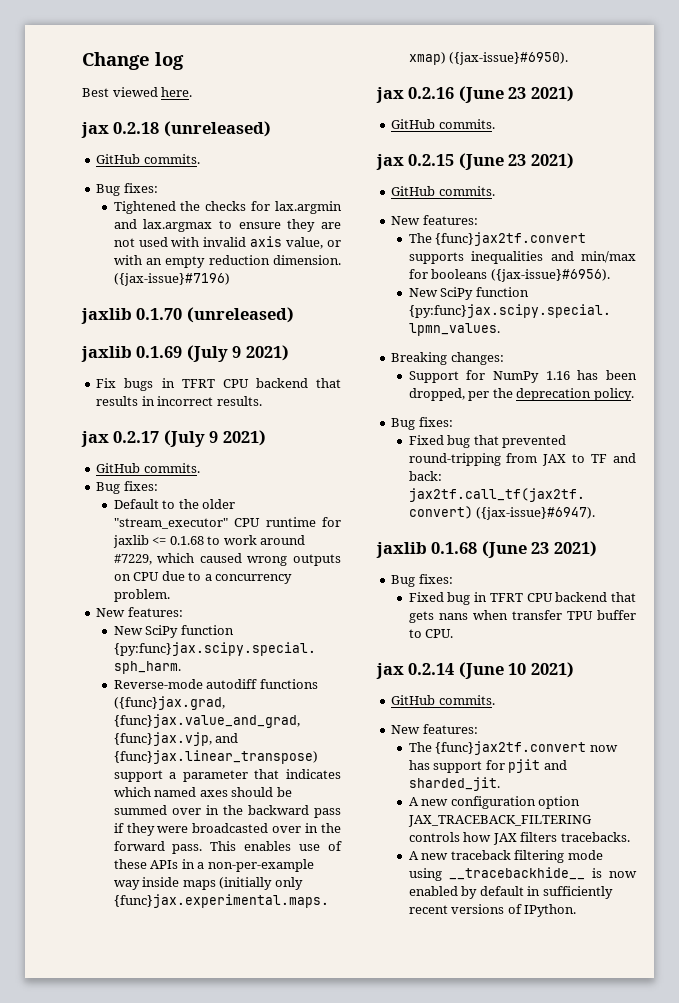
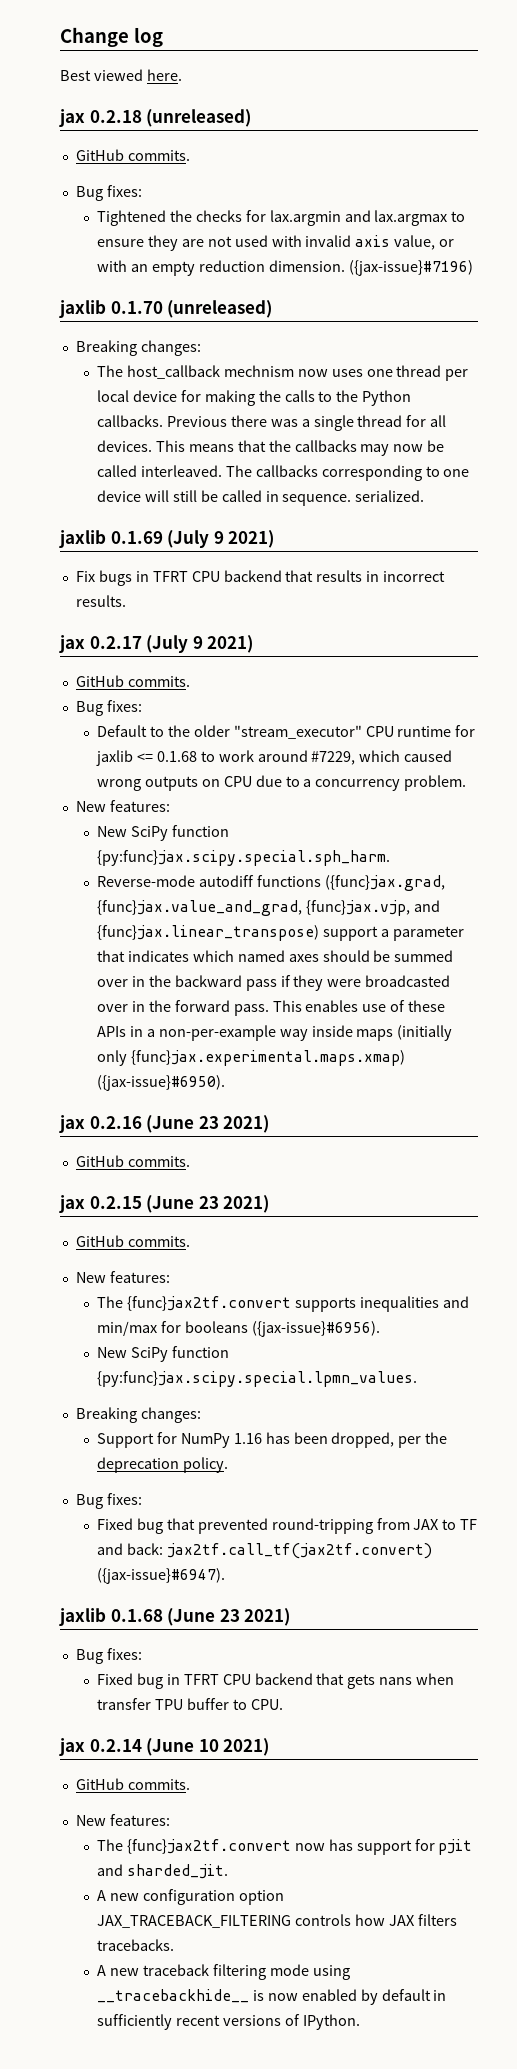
  jaxlib 0.1.70 (unreleased)
+ Breaking changes:
+ The host_callback mechnism now uses one thread per local device for making the calls to the Python callbacks. Previous there was a single thread for all devices. This means that the callbacks may now be called interleaved. The callbacks corresponding to one device will still be called in sequence. serialized.

